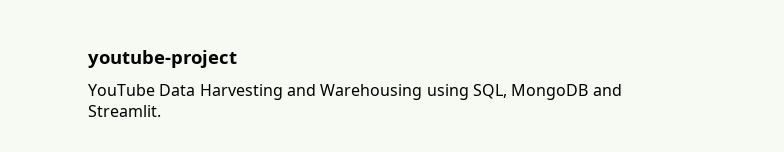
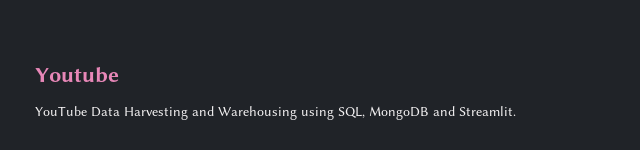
- youtube-project
+ Youtube

